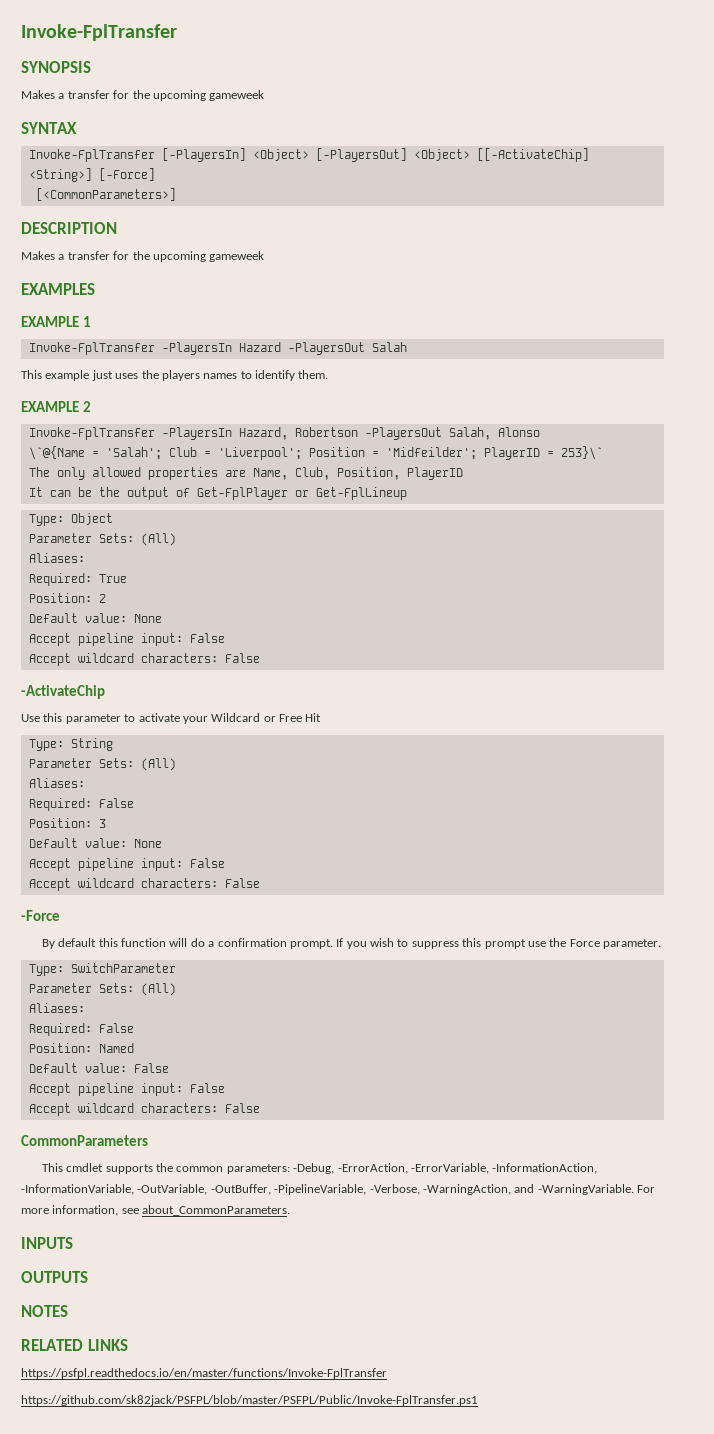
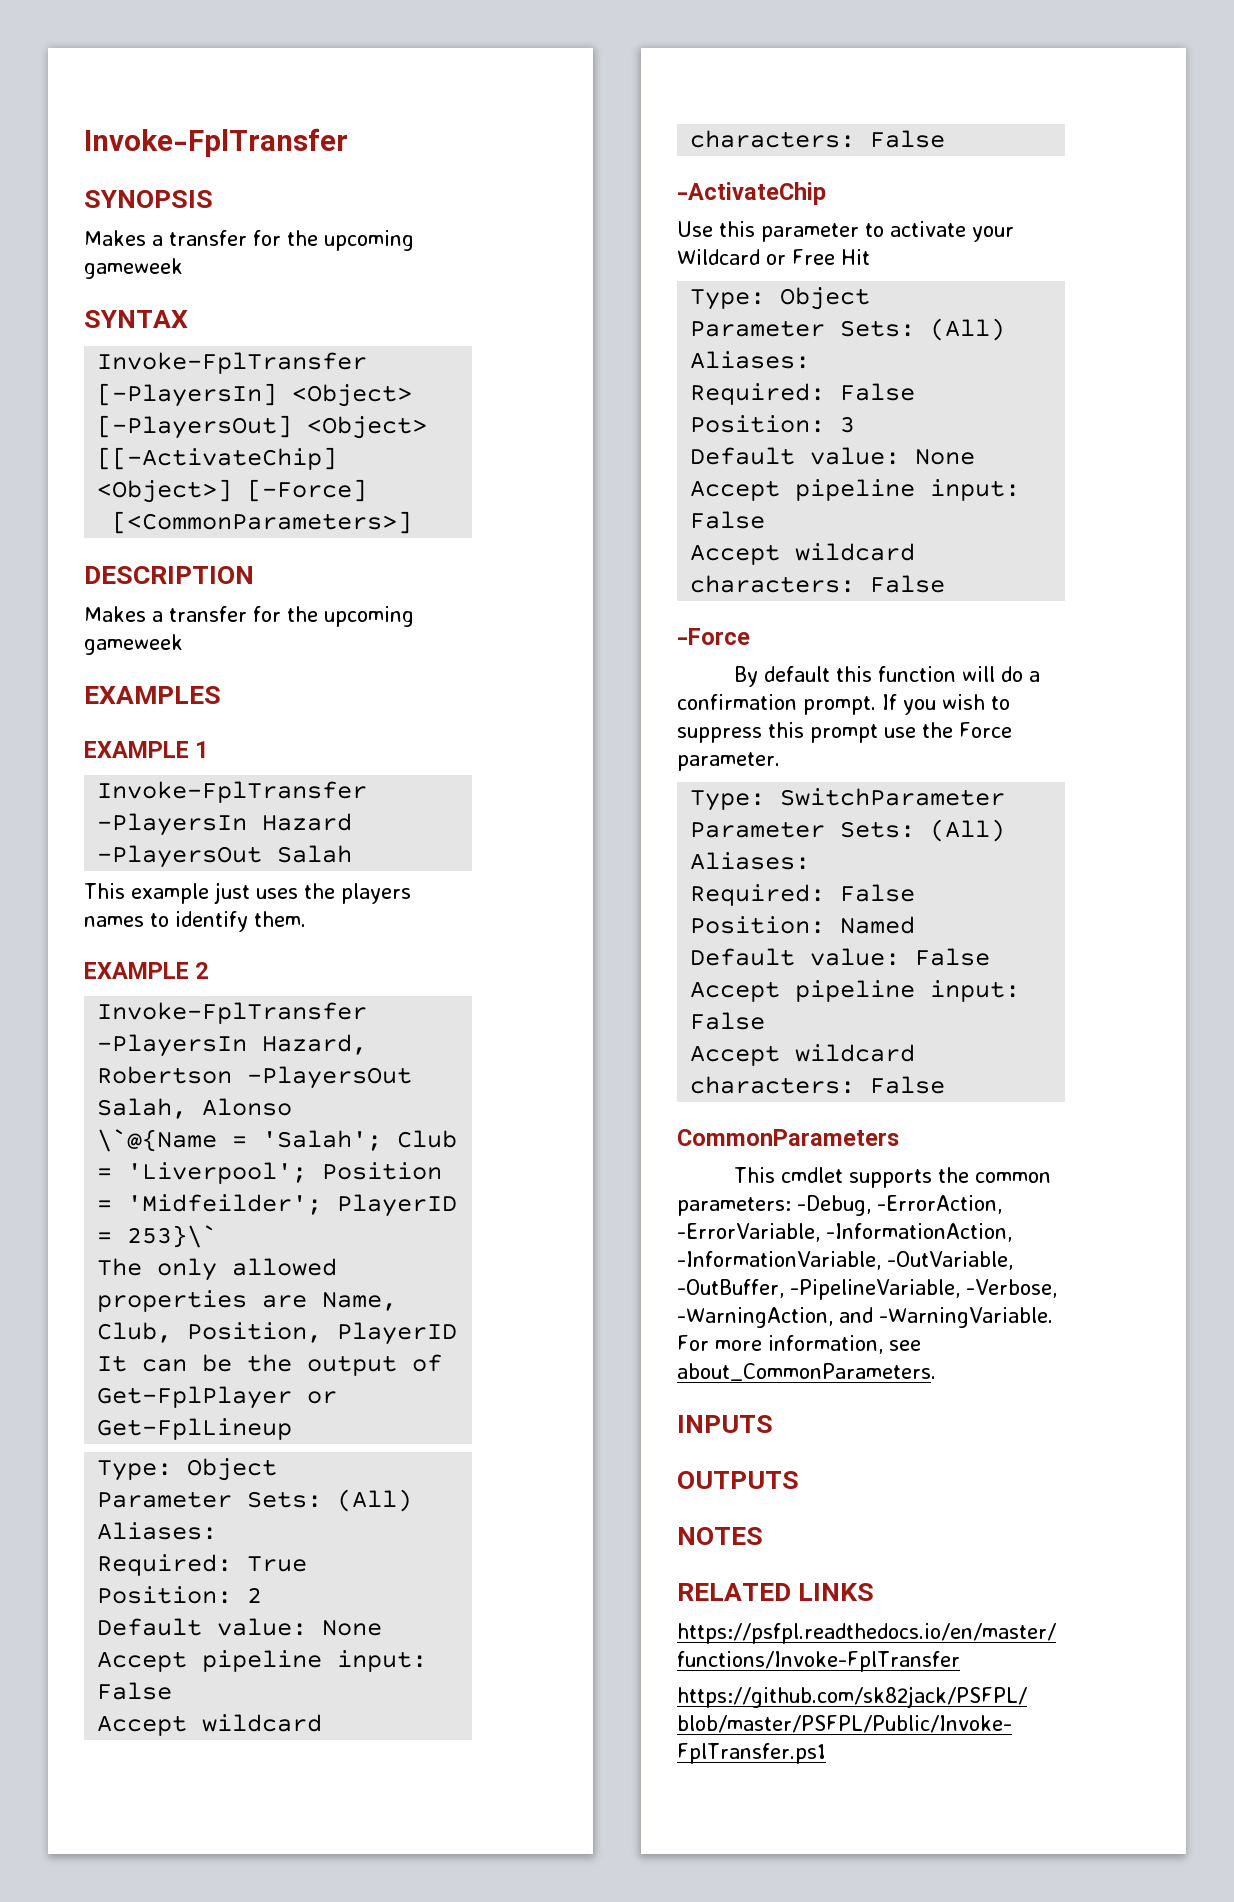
- Invoke-FplTransfer [-PlayersIn] <Object> [-PlayersOut] <Object> [[-ActivateChip] <String>] [-Force]
+ Invoke-FplTransfer [-PlayersIn] <Object> [-PlayersOut] <Object> [[-ActivateChip] <Object>] [-Force]
  Use this parameter to activate your Wildcard or Free Hit
- Type: String
+ Type: Object

